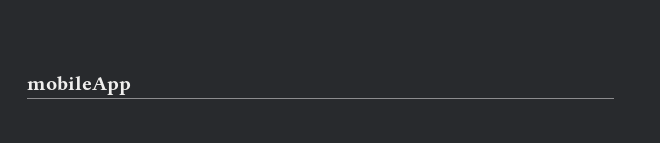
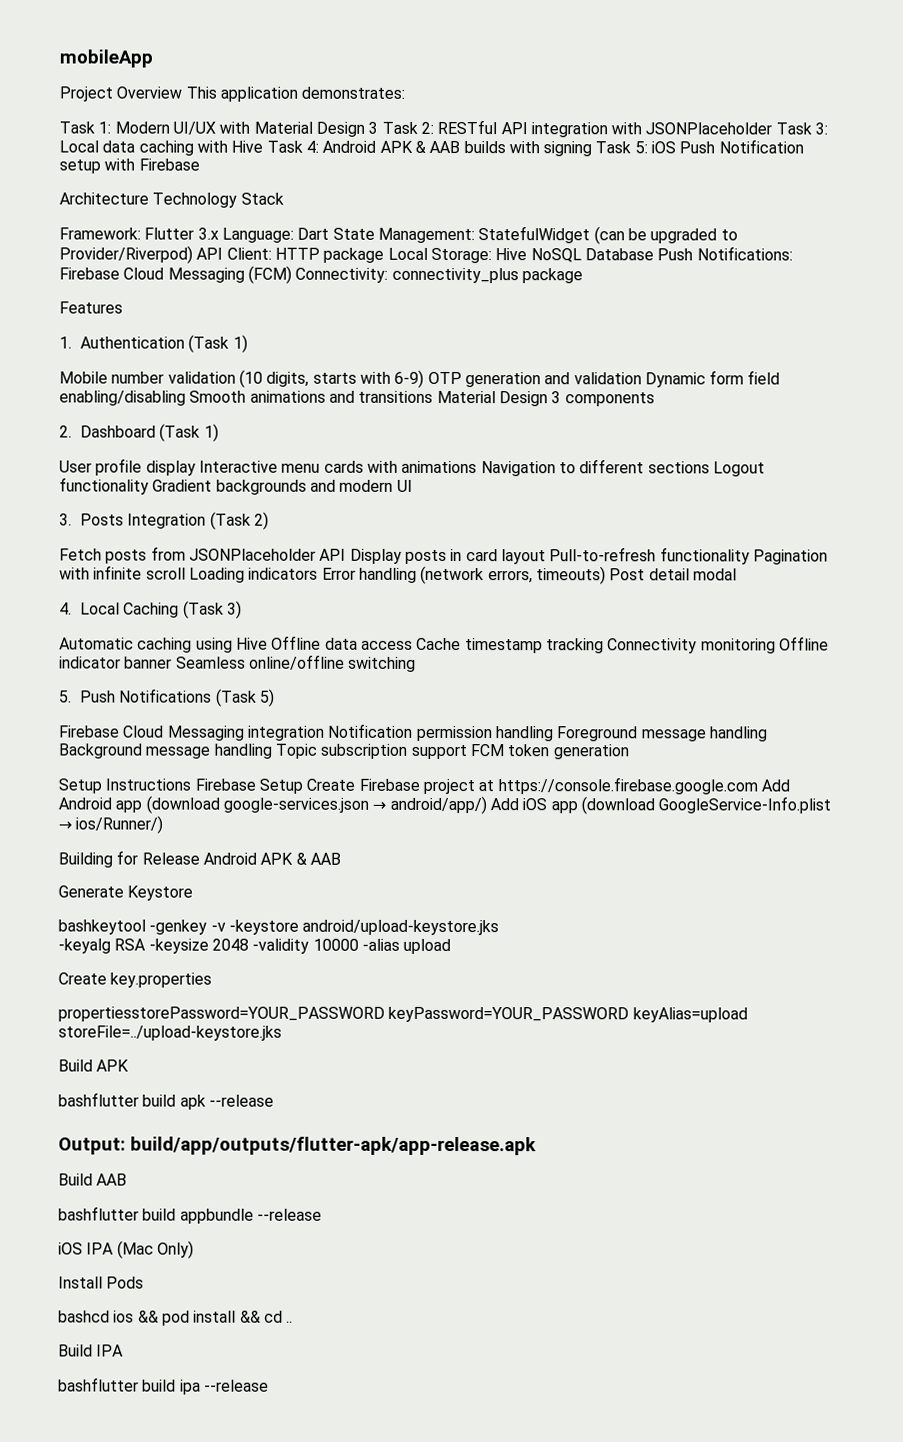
+ Project Overview This application demonstrates:
+ Task 1: Modern UI/UX with Material Design 3 Task 2: RESTful API integration with JSONPlaceholder Task 3: Local data caching with Hive Task 4: Android APK & AAB builds with signing Task 5: iOS Push Notification setup with Firebase
+ Architecture Technology Stack
+ Framework: Flutter 3.x Language: Dart State Management: StatefulWidget (can be upgraded to Provider/Riverpod) API Client: HTTP package Local Storage: Hive NoSQL Database Push Notifications: Firebase Cloud Messaging (FCM) Connectivity: connectivity_plus package
+ Features
+ 1. Authentication (Task 1)
+ Mobile number validation (10 digits, starts with 6-9) OTP generation and validation Dynamic form field enabling/disabling Smooth animations and transitions Material Design 3 components
+ 2. Dashboard (Task 1)
+ User profile display Interactive menu cards with animations Navigation to different sections Logout functionality Gradient backgrounds and modern UI
+ 3. Posts Integration (Task 2)
+ Fetch posts from JSONPlaceholder API Display posts in card layout Pull-to-refresh functionality Pagination with infinite scroll Loading indicators Error handling (network errors, timeouts) Post detail modal
+ 4. Local Caching (Task 3)
+ Automatic caching using Hive Offline data access Cache timestamp tracking Connectivity monitoring Offline indicator banner Seamless online/offline switching
+ 5. Push Notifications (Task 5)
+ Firebase Cloud Messaging integration Notification permission handling Foreground message handling Background message handling Topic subscription support FCM token generation
+ Setup Instructions Firebase Setup Create Firebase project at https://console.firebase.google.com Add Android app (download google-services.json → android/app/) Add iOS app (download GoogleService-Info.plist → ios/Runner/)
+ Building for Release Android APK & AAB
+ Generate Keystore
+ bashkeytool -genkey -v -keystore android/upload-keystore.jks
+ -keyalg RSA -keysize 2048 -validity 10000 -alias upload
+ Create key.properties
+ propertiesstorePassword=YOUR_PASSWORD keyPassword=YOUR_PASSWORD keyAlias=upload storeFile=../upload-keystore.jks
+ Build APK
+ bashflutter build apk --release
+ Output: build/app/outputs/flutter-apk/app-release.apk
+ Build AAB
+ bashflutter build appbundle --release
+ iOS IPA (Mac Only)
+ Install Pods
+ bashcd ios && pod install && cd ..
+ Build IPA
+ bashflutter build ipa --release

